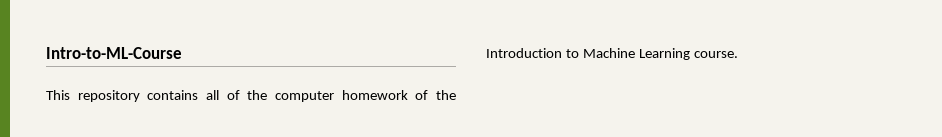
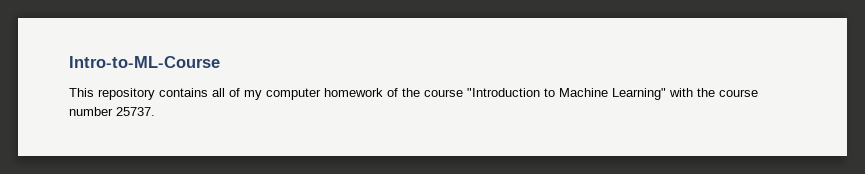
- This repository contains all of the computer homework of the Introduction to Machine Learning course.
+ This repository contains all of my computer homework of the course "Introduction to Machine Learning" with the course number 25737.

